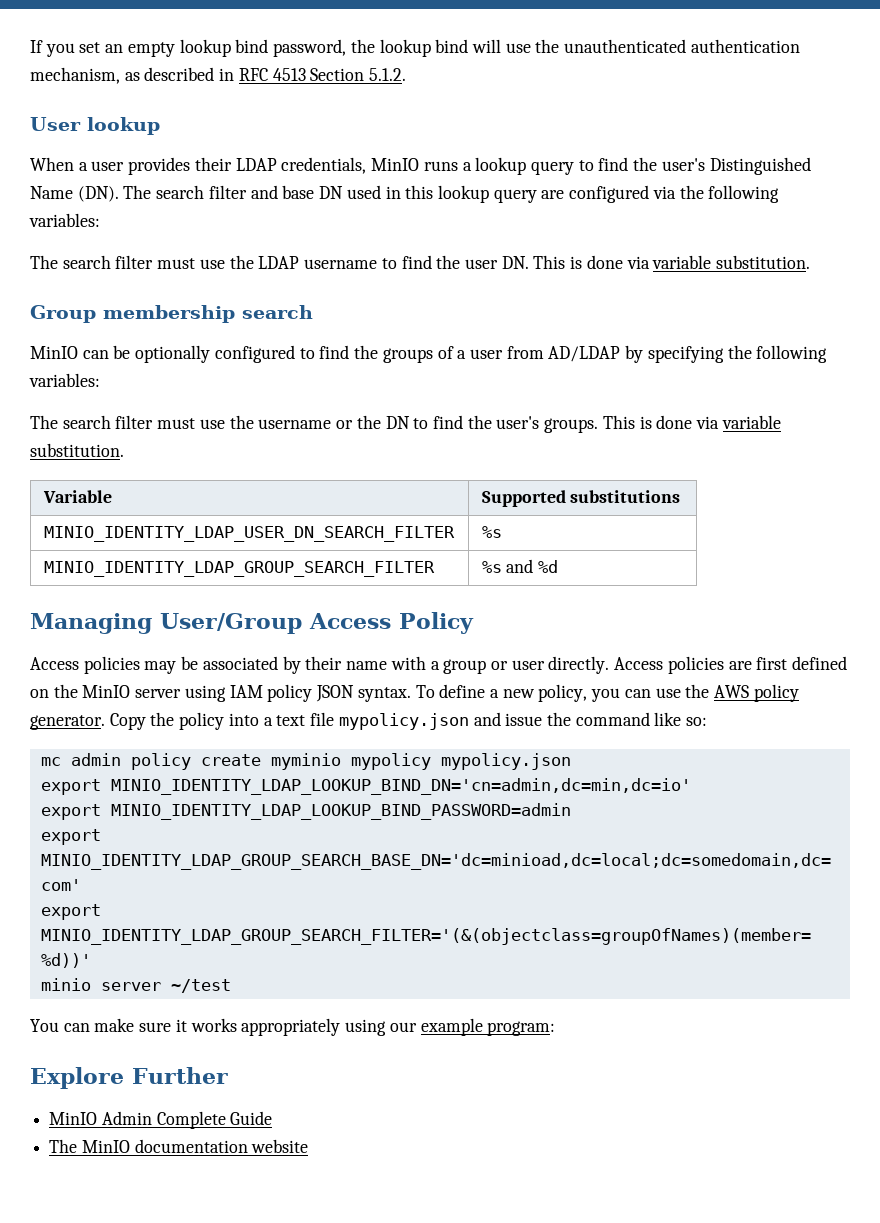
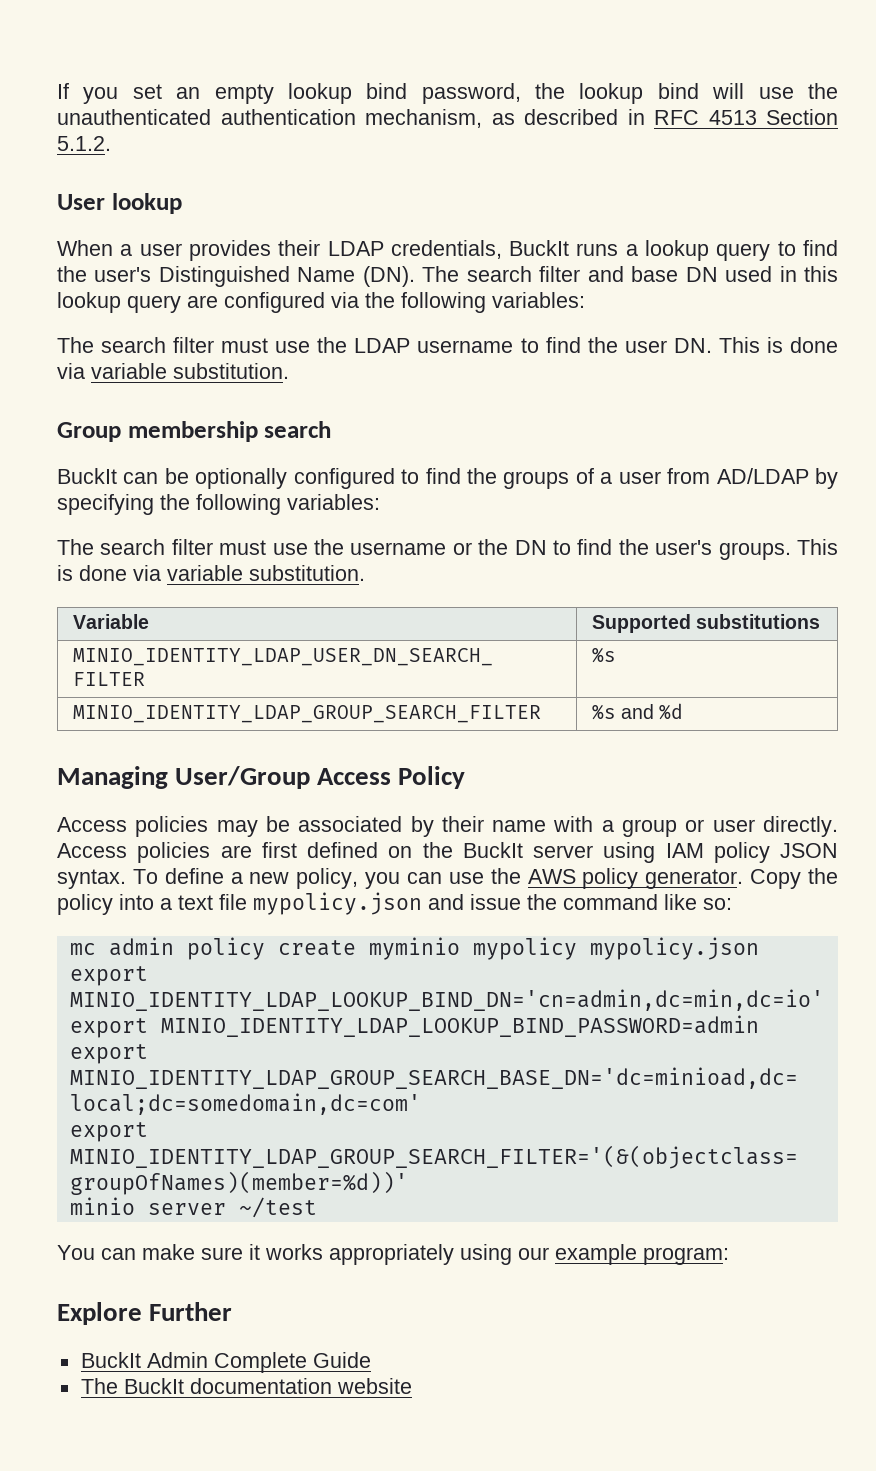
- When a user provides their LDAP credentials, MinIO runs a lookup query to find the user's Distinguished Name (DN). The search filter and base DN used in this lookup query are configured via the following variables:
+ When a user provides their LDAP credentials, BuckIt runs a lookup query to find the user's Distinguished Name (DN). The search filter and base DN used in this lookup query are configured via the following variables:
- MinIO can be optionally configured to find the groups of a user from AD/LDAP by specifying the following variables:
+ BuckIt can be optionally configured to find the groups of a user from AD/LDAP by specifying the following variables:
- Access policies are first defined on the MinIO server using IAM policy JSON syntax.
+ Access policies are first defined on the BuckIt server using IAM policy JSON syntax.
- MinIO Admin Complete Guide
+ BuckIt Admin Complete Guide
- The MinIO documentation website
+ The BuckIt documentation website

